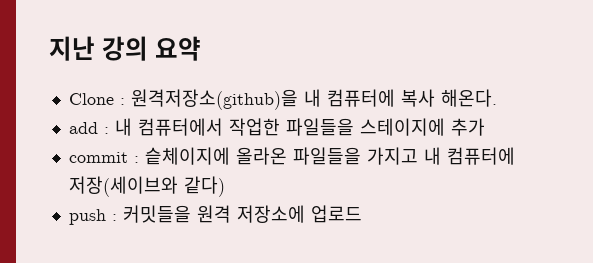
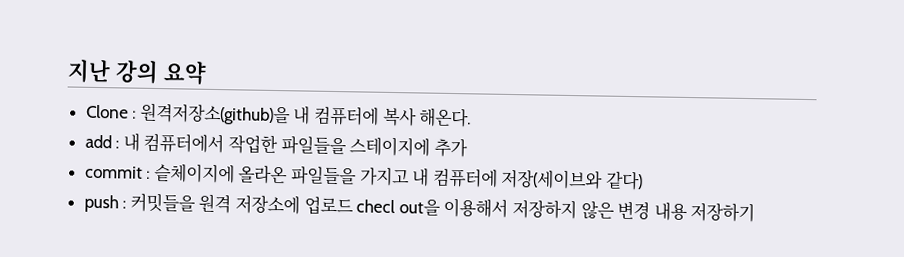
- push : 커밋들을 원격 저장소에 업로드
+ push : 커밋들을 원격 저장소에 업로드 checl out을 이용해서 저장하지 않은 변경 내용 저장하기

